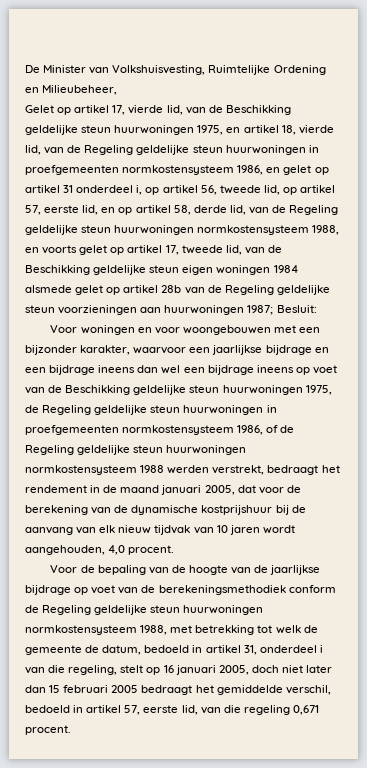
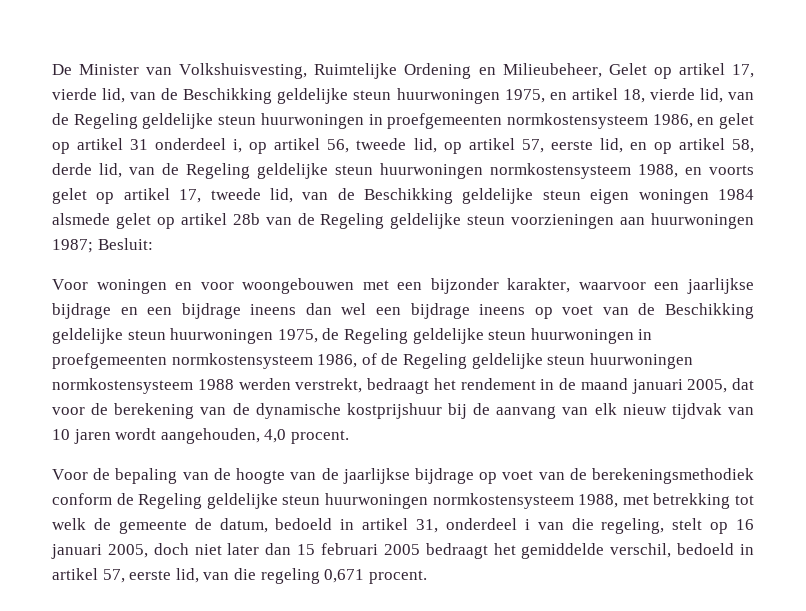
- De Minister van Volkshuisvesting, Ruimtelijke Ordening en Milieubeheer,
- Gelet op artikel 17, vierde lid, van de Beschikking geldelijke steun huurwoningen 1975, en artikel 18, vierde lid, van de Regeling geldelijke steun huurwoningen in proefgemeenten normkostensysteem 1986, en gelet op artikel 31 onderdeel i, op artikel 56, tweede lid, op artikel 57, eerste lid, en op artikel 58, derde lid, van de Regeling geldelijke steun huurwoningen normkostensysteem 1988, en voorts gelet op artikel 17, tweede lid, van de Beschikking geldelijke steun eigen woningen 1984 alsmede gelet op artikel 28b van de Regeling geldelijke steun voorzieningen aan huurwoningen 1987;
+ De Minister van Volkshuisvesting, Ruimtelijke Ordening en Milieubeheer, Gelet op artikel 17, vierde lid, van de Beschikking geldelijke steun huurwoningen 1975, en artikel 18, vierde lid, van de Regeling geldelijke steun huurwoningen in proefgemeenten normkostensysteem 1986, en gelet op artikel 31 onderdeel i, op artikel 56, tweede lid, op artikel 57, eerste lid, en op artikel 58, derde lid, van de Regeling geldelijke steun huurwoningen normkostensysteem 1988, en voorts gelet op artikel 17, tweede lid, van de Beschikking geldelijke steun eigen woningen 1984 alsmede gelet op artikel 28b van de Regeling geldelijke steun voorzieningen aan huurwoningen 1987;

